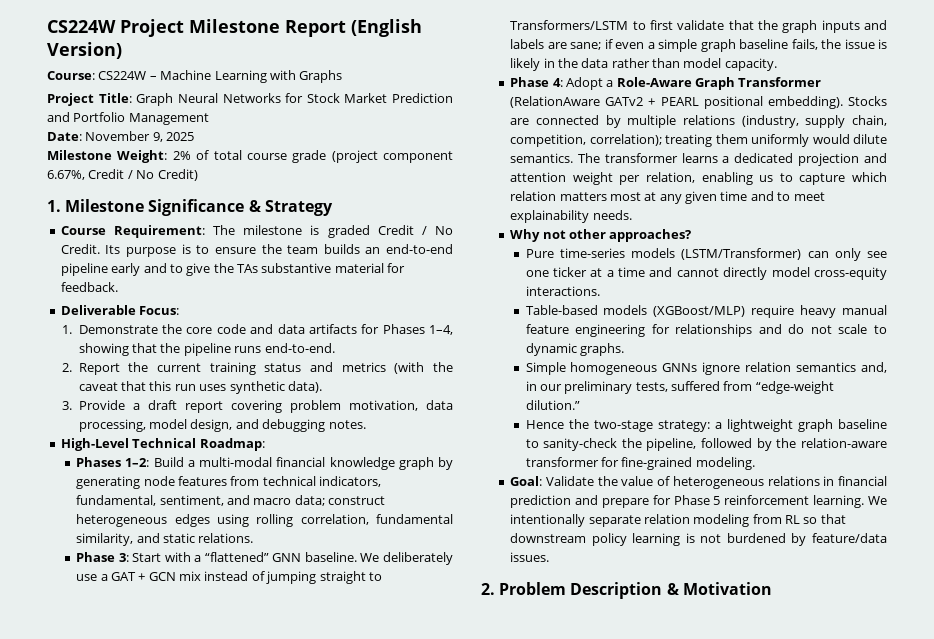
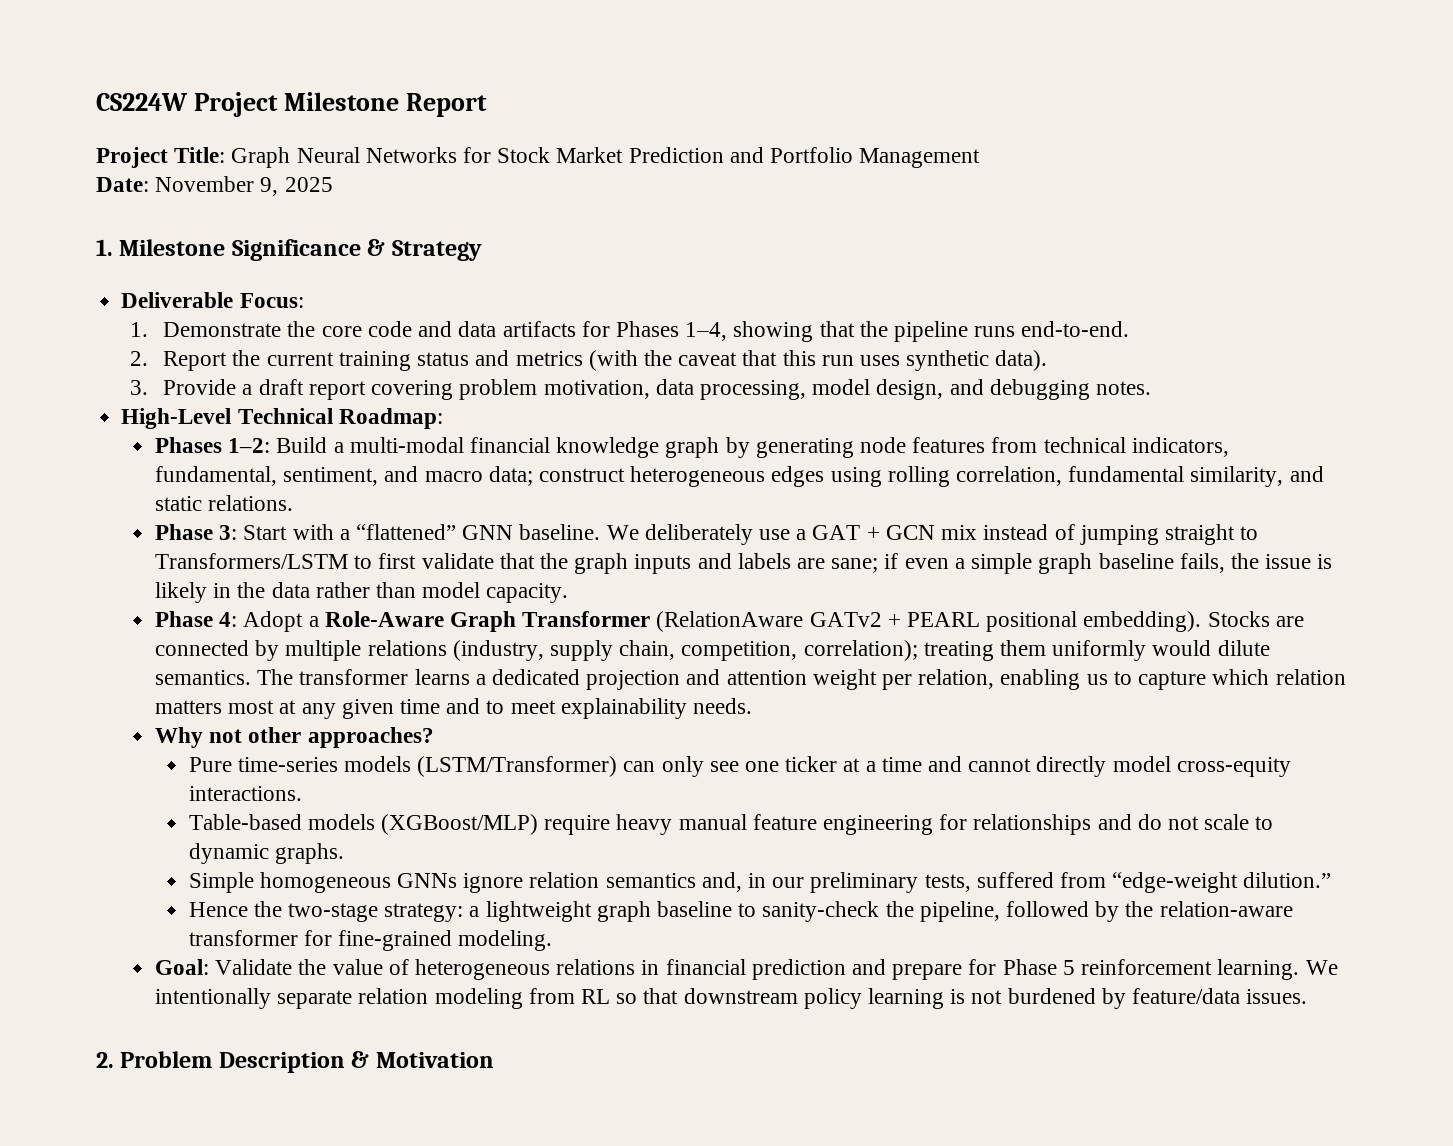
- CS224W Project Milestone Report (English Version)
- Course: CS224W – Machine Learning with Graphs
+ CS224W Project Milestone Report
- Milestone Weight: 2% of total course grade (project component 6.67%, Credit / No Credit)
- Course Requirement: The milestone is graded Credit / No Credit. Its purpose is to ensure the team builds an end-to-end pipeline early and to give the TAs substantive material for feedback.

